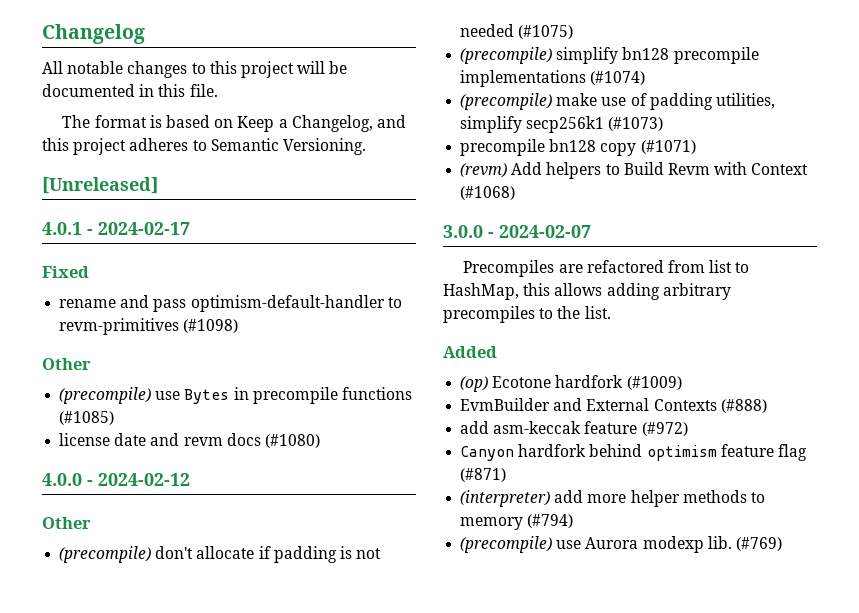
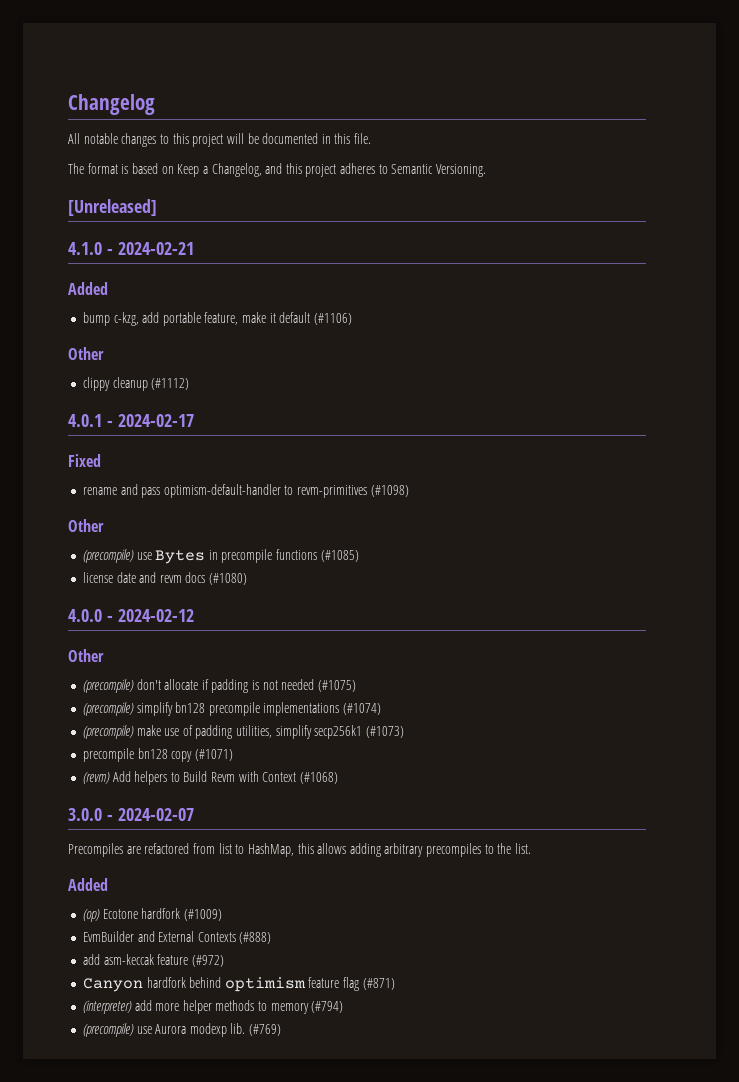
+ 4.1.0 - 2024-02-21
+ Added
+ bump c-kzg, add portable feature, make it default (#1106)
+ Other
+ clippy cleanup (#1112)

